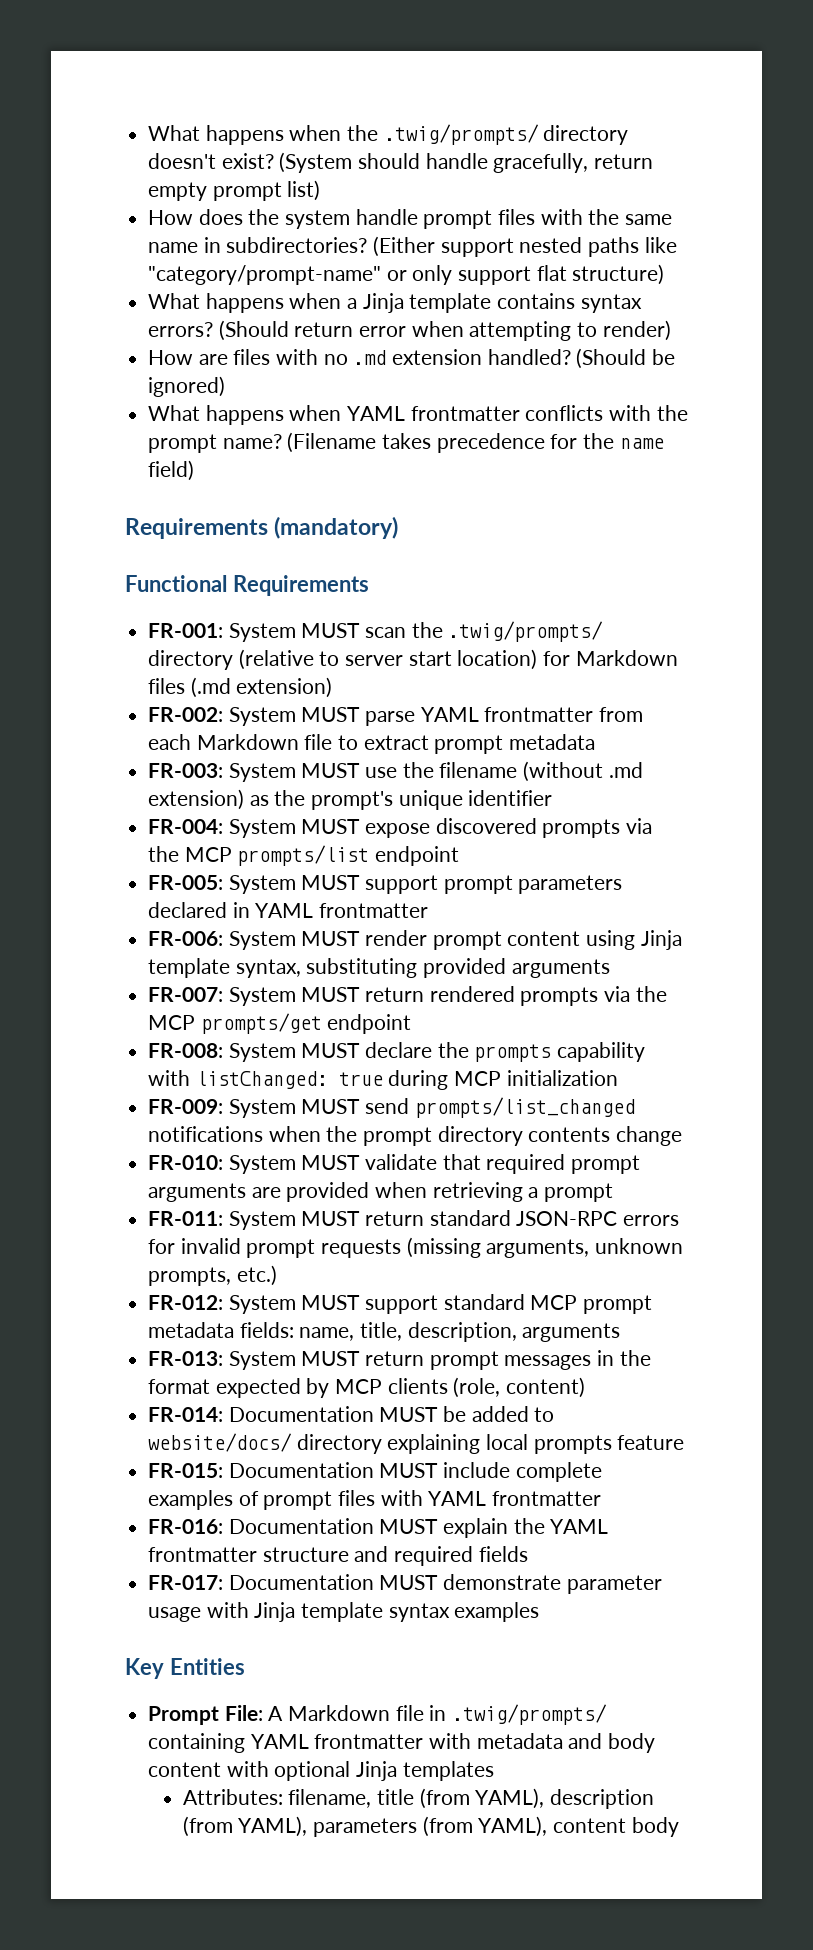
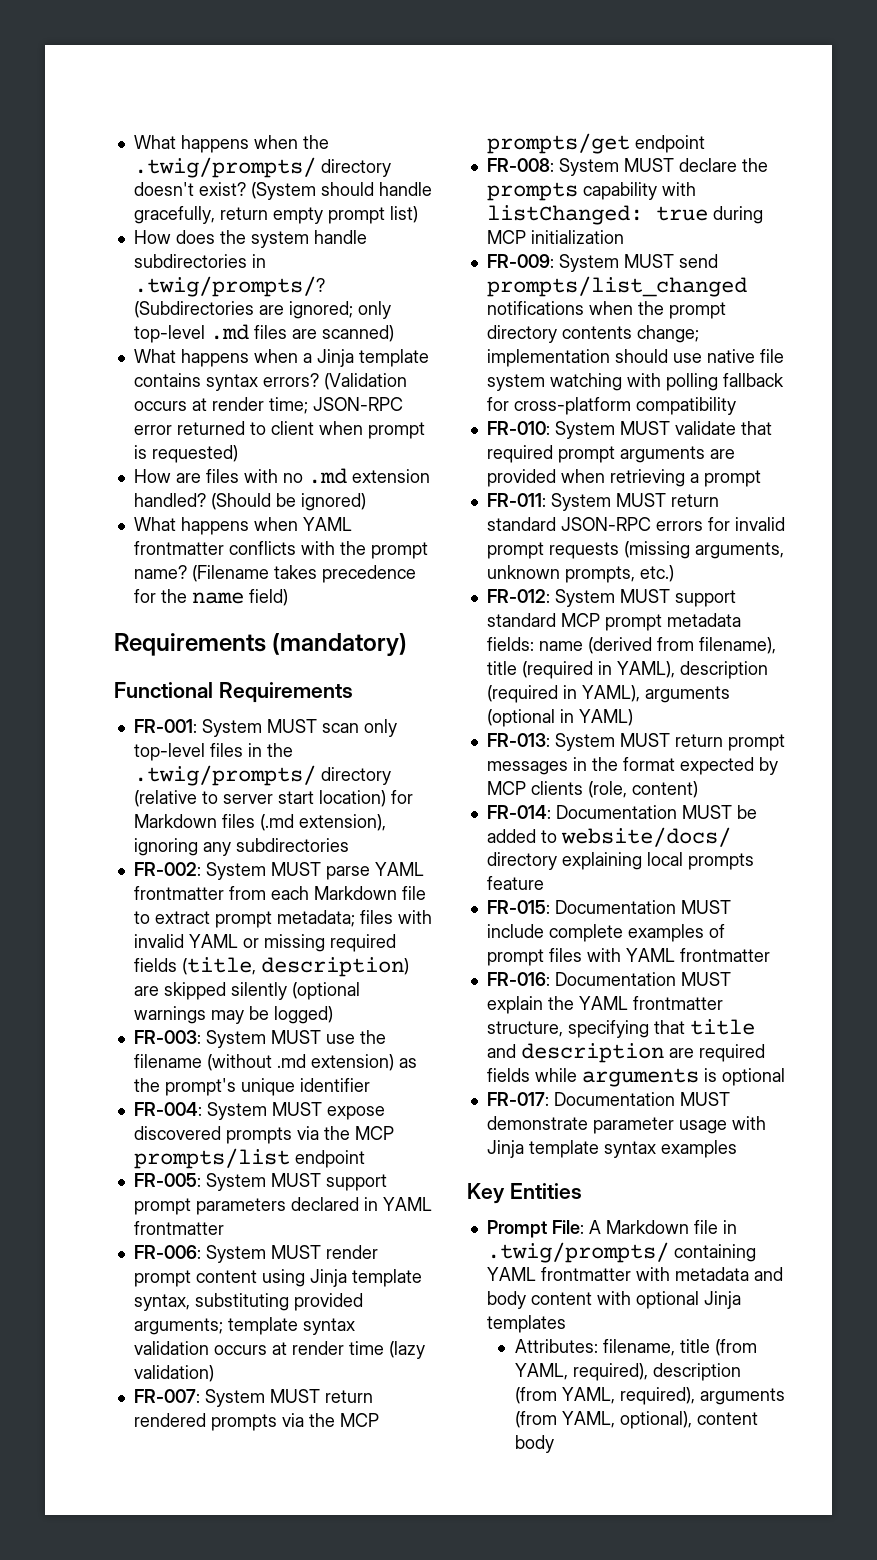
- How does the system handle prompt files with the same name in subdirectories? (Either support nested paths like "category/prompt-name" or only support flat structure)
+ How does the system handle subdirectories in .twig/prompts/? (Subdirectories are ignored; only top-level .md files are scanned)
- (Should return error when attempting to render)
+ (Validation occurs at render time; JSON-RPC error returned to client when prompt is requested)
- FR-001: System MUST scan the .twig/prompts/ directory (relative to server start location) for Markdown files (.md extension)
+ FR-001: System MUST scan only top-level files in the .twig/prompts/ directory (relative to server start location) for Markdown files (.md extension), ignoring any subdirectories
- FR-002: System MUST parse YAML frontmatter from each Markdown file to extract prompt metadata
+ FR-002: System MUST parse YAML frontmatter from each Markdown file to extract prompt metadata; files with invalid YAML or missing required fields (title, description) are skipped silently (optional warnings may be logged)
- FR-006: System MUST render prompt content using Jinja template syntax, substituting provided arguments
+ FR-006: System MUST render prompt content using Jinja template syntax, substituting provided arguments; template syntax validation occurs at render time (lazy validation)
- FR-009: System MUST send prompts/list_changed notifications when the prompt directory contents change
+ FR-009: System MUST send prompts/list_changed notifications when the prompt directory contents change; implementation should use native file system watching with polling fallback for cross-platform compatibility
- FR-012: System MUST support standard MCP prompt metadata fields: name, title, description, arguments
+ FR-012: System MUST support standard MCP prompt metadata fields: name (derived from filename), title (required in YAML), description (required in YAML), arguments (optional in YAML)
- FR-016: Documentation MUST explain the YAML frontmatter structure and required fields
+ FR-016: Documentation MUST explain the YAML frontmatter structure, specifying that title and description are required fields while arguments is optional
- Attributes: filename, title (from YAML), description (from YAML), parameters (from YAML), content body
+ Attributes: filename, title (from YAML, required), description (from YAML, required), arguments (from YAML, optional), content body

